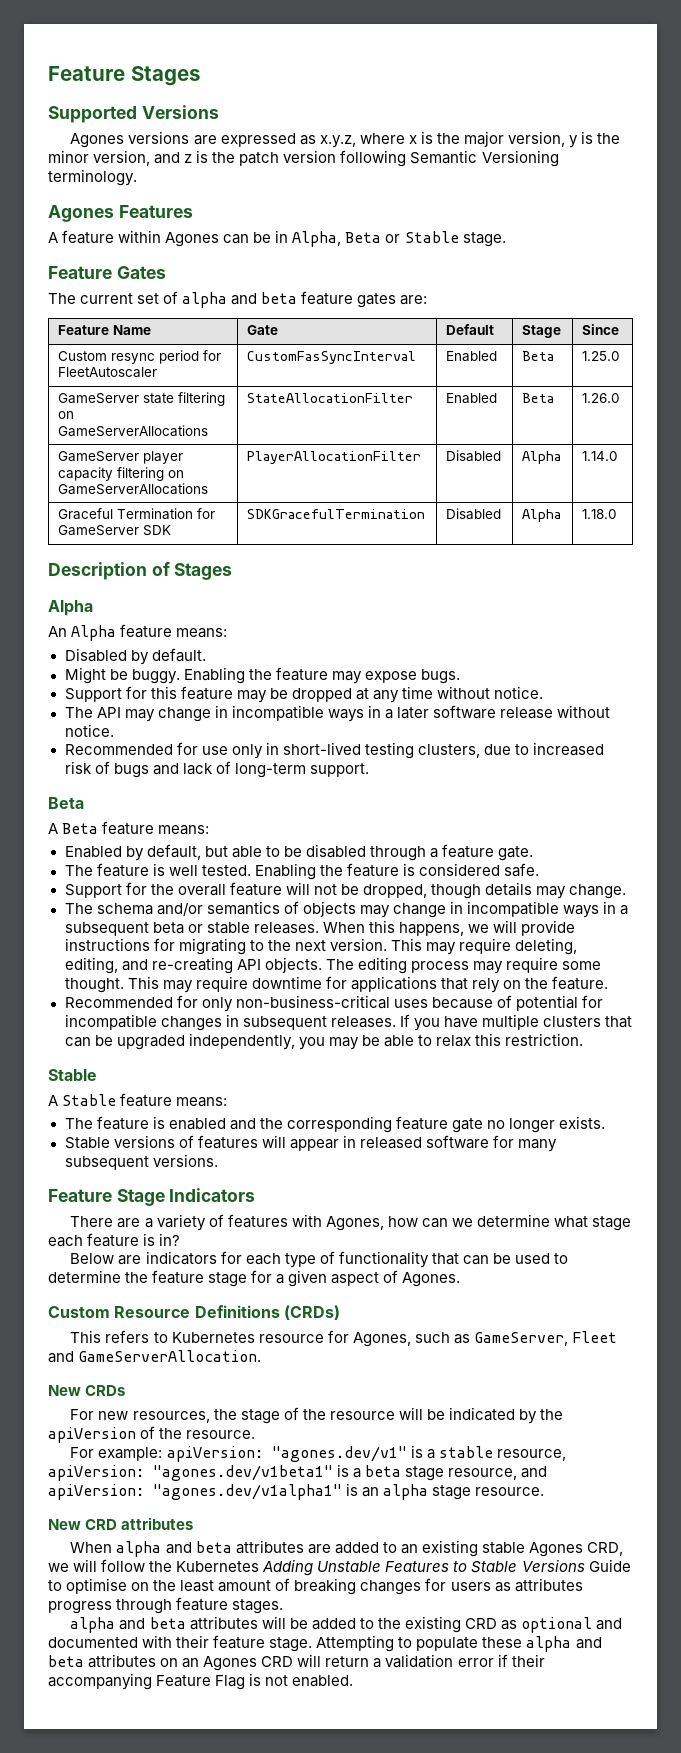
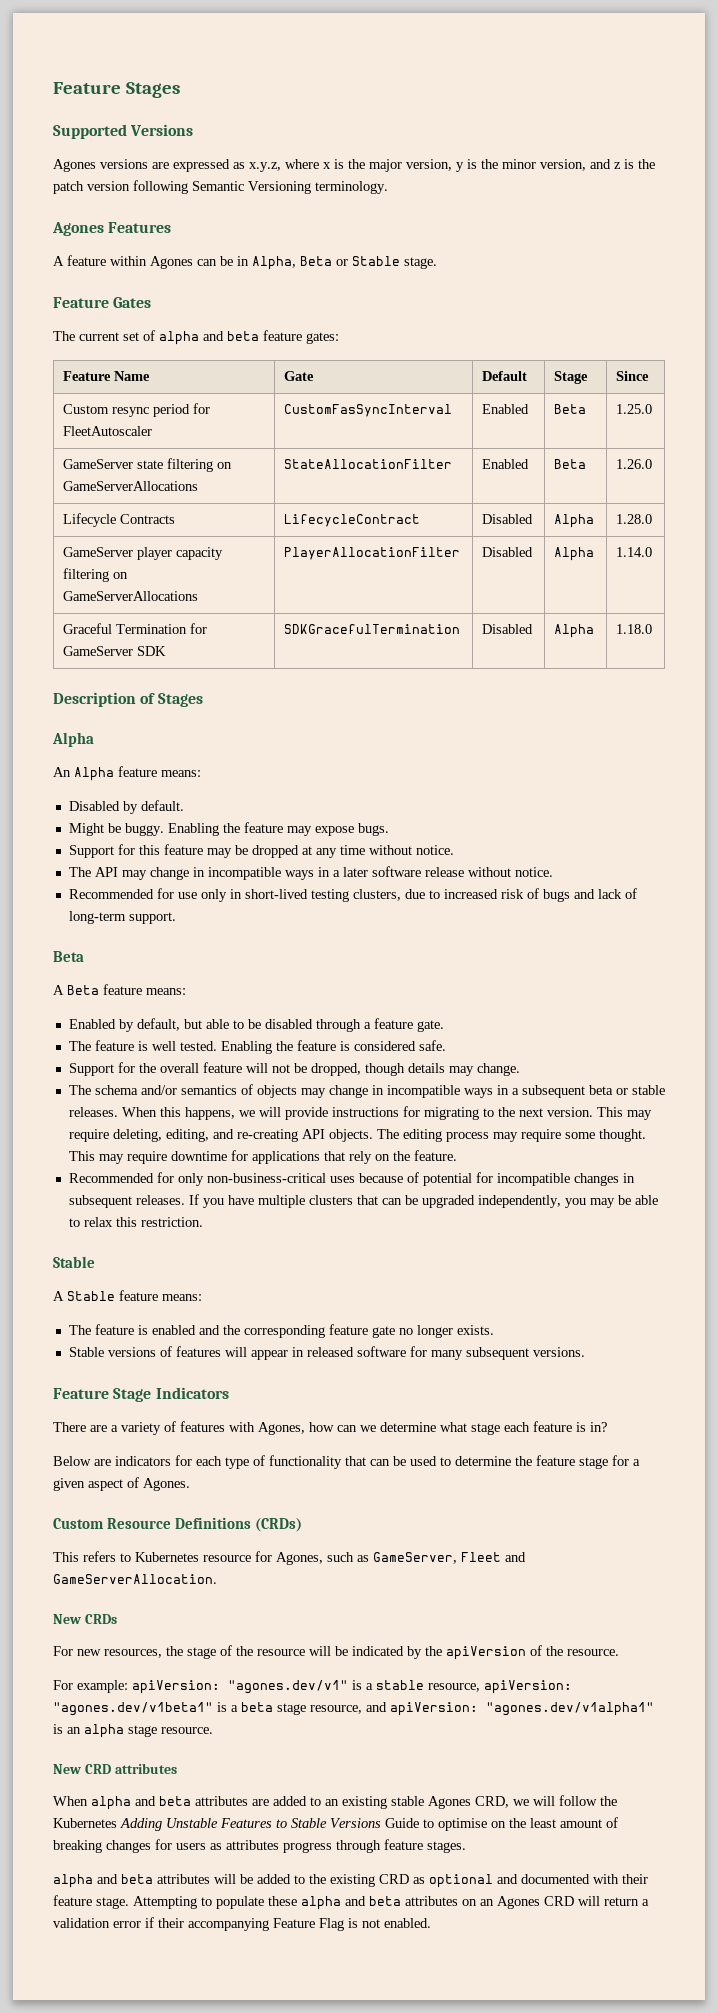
- The current set of alpha and beta feature gates are:
+ The current set of alpha and beta feature gates:
+ Lifecycle Contracts | LifecycleContract | Disabled | Alpha | 1.28.0

